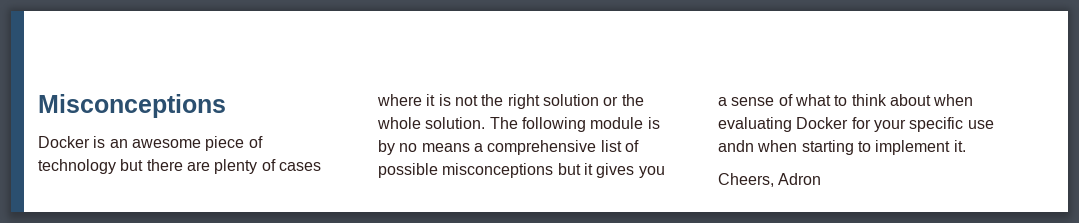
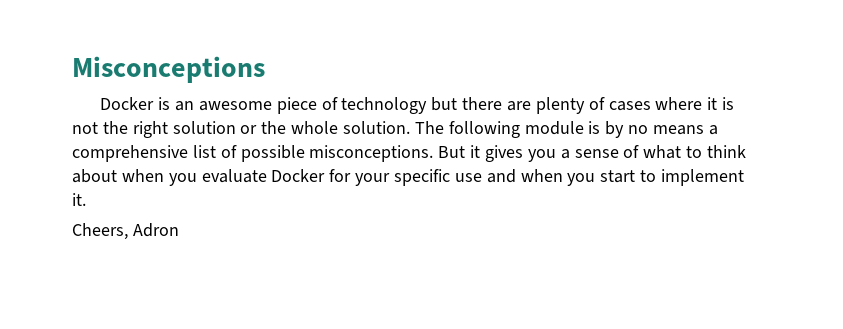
- The following module is by no means a comprehensive list of possible misconceptions but it gives you a sense of what to think about when evaluating Docker for your specific use andn when starting to implement it.
+ The following module is by no means a comprehensive list of possible misconceptions. But it gives you a sense of what to think about when you evaluate Docker for your specific use and when you start to implement it.

